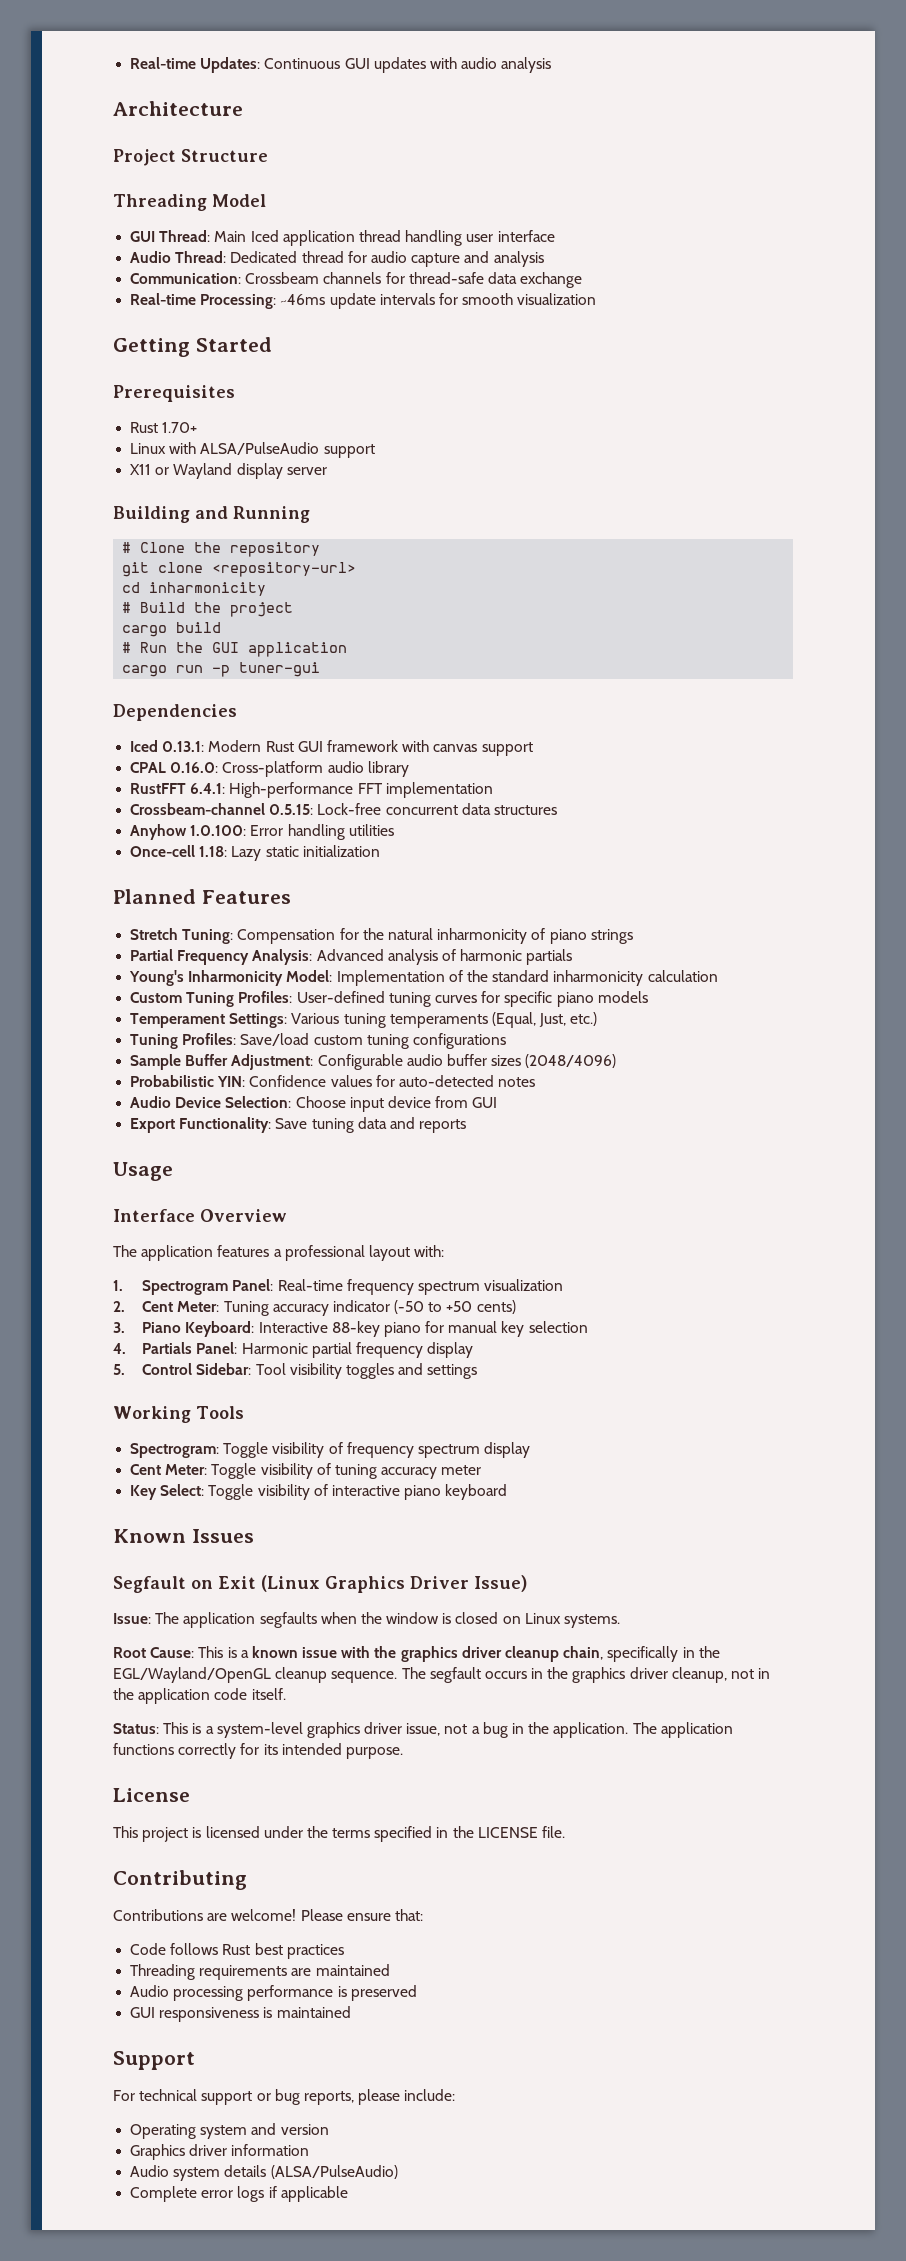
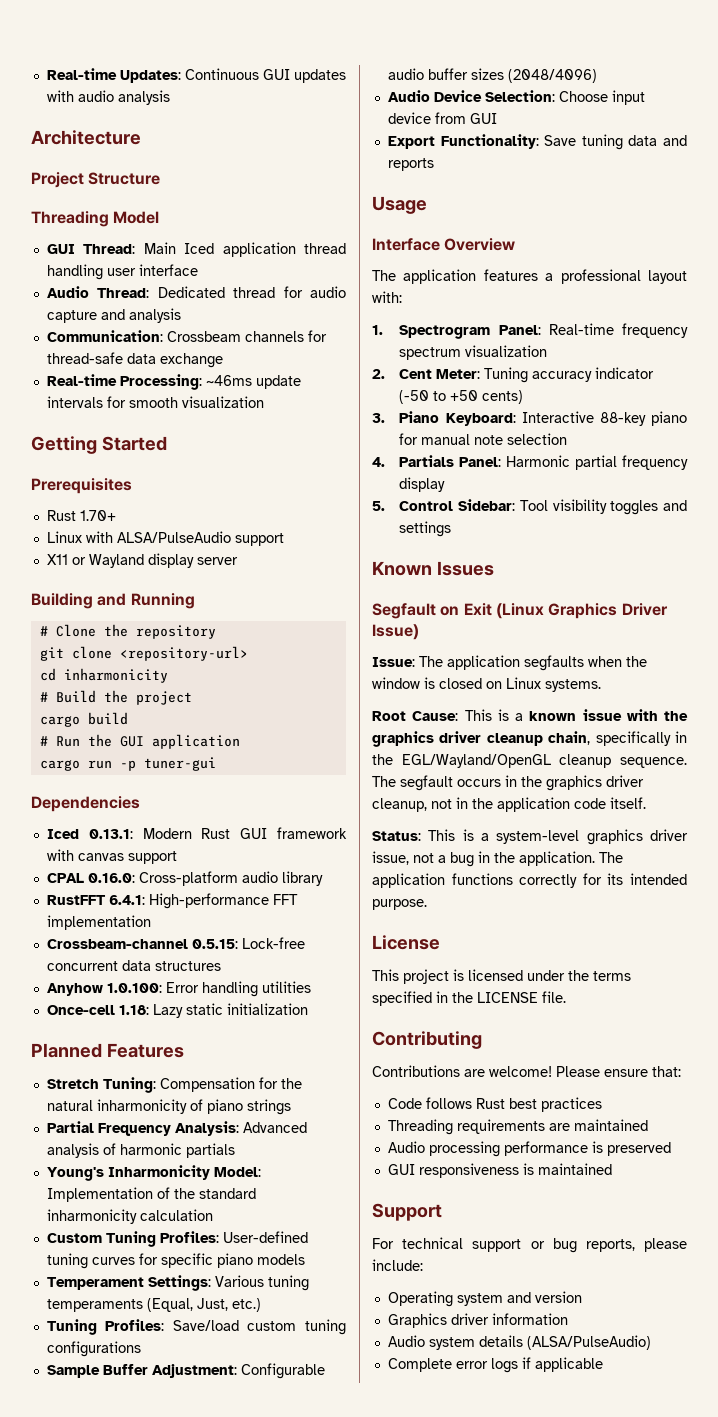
- Probabilistic YIN: Confidence values for auto-detected notes
- 3. Piano Keyboard: Interactive 88-key piano for manual key selection
+ 3. Piano Keyboard: Interactive 88-key piano for manual note selection
- Working Tools
- Spectrogram: Toggle visibility of frequency spectrum display
- Cent Meter: Toggle visibility of tuning accuracy meter
- Key Select: Toggle visibility of interactive piano keyboard

